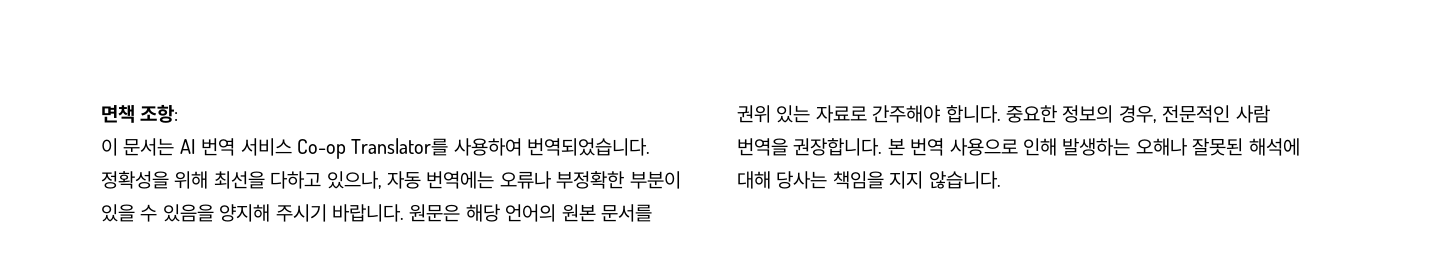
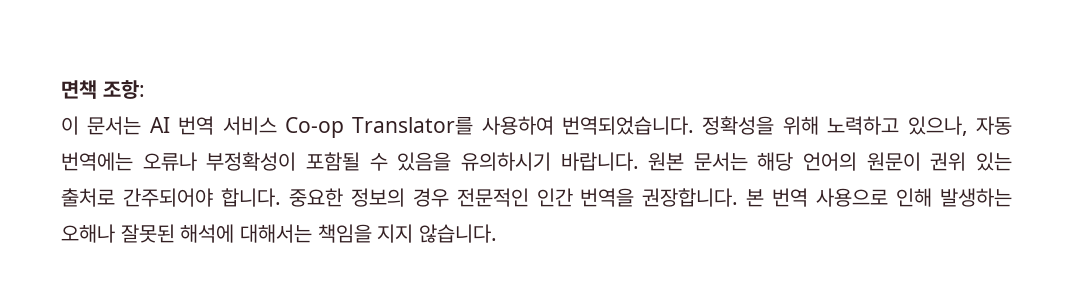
- 정확성을 위해 최선을 다하고 있으나, 자동 번역에는 오류나 부정확한 부분이 있을 수 있음을 양지해 주시기 바랍니다. 원문은 해당 언어의 원본 문서를 권위 있는 자료로 간주해야 합니다. 중요한 정보의 경우, 전문적인 사람 번역을 권장합니다.
+ 정확성을 위해 노력하고 있으나, 자동 번역에는 오류나 부정확성이 포함될 수 있음을 유의하시기 바랍니다. 원본 문서는 해당 언어의 원문이 권위 있는 출처로 간주되어야 합니다. 중요한 정보의 경우 전문적인 인간 번역을 권장합니다.
- 본 번역 사용으로 인해 발생하는 오해나 잘못된 해석에 대해 당사는 책임을 지지 않습니다.
+ 본 번역 사용으로 인해 발생하는 오해나 잘못된 해석에 대해서는 책임을 지지 않습니다.

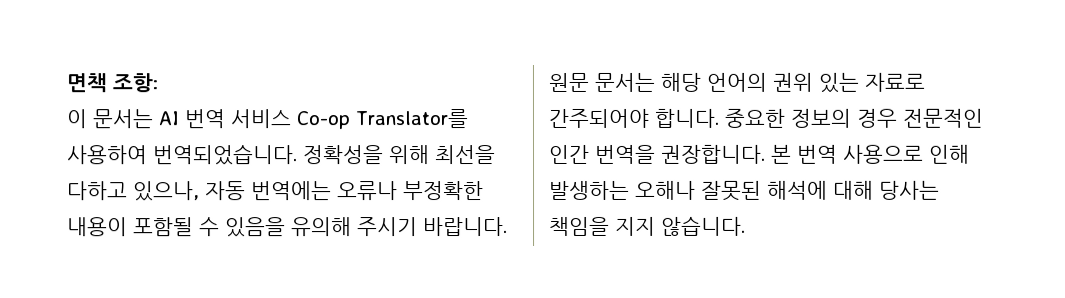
- 정확성을 위해 노력하고 있으나, 자동 번역에는 오류나 부정확성이 포함될 수 있음을 유의하시기 바랍니다. 원본 문서는 해당 언어의 원문이 권위 있는 출처로 간주되어야 합니다.
+ 정확성을 위해 최선을 다하고 있으나, 자동 번역에는 오류나 부정확한 내용이 포함될 수 있음을 유의해 주시기 바랍니다. 원문 문서는 해당 언어의 권위 있는 자료로 간주되어야 합니다.
- 본 번역 사용으로 인해 발생하는 오해나 잘못된 해석에 대해서는 책임을 지지 않습니다.
+ 본 번역 사용으로 인해 발생하는 오해나 잘못된 해석에 대해 당사는 책임을 지지 않습니다.

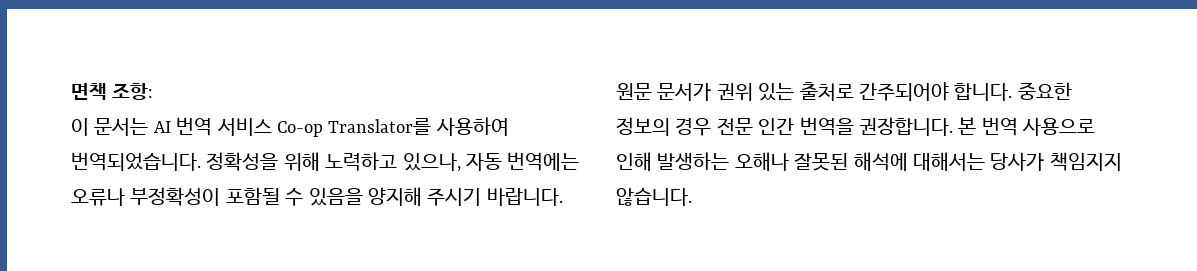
- 정확성을 위해 최선을 다하고 있으나, 자동 번역에는 오류나 부정확한 내용이 포함될 수 있음을 유의해 주시기 바랍니다.
+ 정확성을 위해 노력하고 있으나, 자동 번역에는 오류나 부정확성이 포함될 수 있음을 양지해 주시기 바랍니다.
- 원문 문서는 해당 언어의 권위 있는 자료로 간주되어야 합니다.
+ 원문 문서가 권위 있는 출처로 간주되어야 합니다.
- 중요한 정보의 경우 전문적인 인간 번역을 권장합니다.
+ 중요한 정보의 경우 전문 인간 번역을 권장합니다.
- 본 번역 사용으로 인해 발생하는 오해나 잘못된 해석에 대해 당사는 책임을 지지 않습니다.
+ 본 번역 사용으로 인해 발생하는 오해나 잘못된 해석에 대해서는 당사가 책임지지 않습니다.

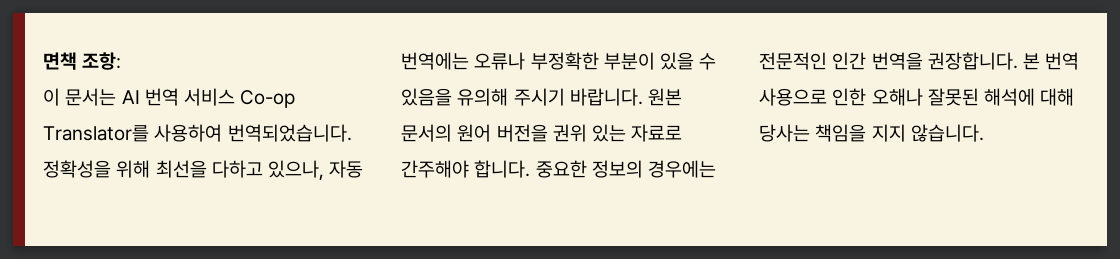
- 정확성을 위해 노력하고 있으나, 자동 번역에는 오류나 부정확성이 포함될 수 있음을 양지해 주시기 바랍니다.
+ 정확성을 위해 최선을 다하고 있으나, 자동 번역에는 오류나 부정확한 부분이 있을 수 있음을 유의해 주시기 바랍니다.
- 원문 문서가 권위 있는 출처로 간주되어야 합니다.
+ 원본 문서의 원어 버전을 권위 있는 자료로 간주해야 합니다.
- 중요한 정보의 경우 전문 인간 번역을 권장합니다.
+ 중요한 정보의 경우에는 전문적인 인간 번역을 권장합니다.
- 본 번역 사용으로 인해 발생하는 오해나 잘못된 해석에 대해서는 당사가 책임지지 않습니다.
+ 본 번역 사용으로 인한 오해나 잘못된 해석에 대해 당사는 책임을 지지 않습니다.

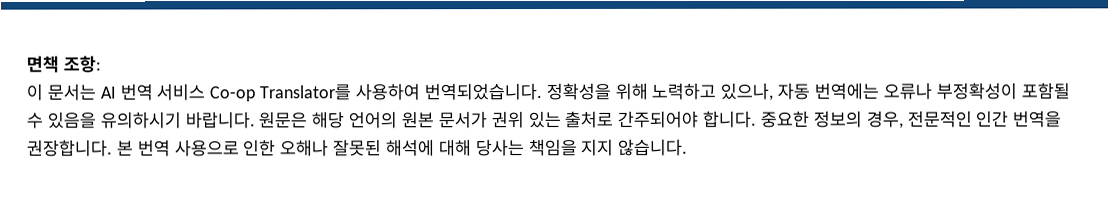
- 정확성을 위해 최선을 다하고 있으나, 자동 번역에는 오류나 부정확한 부분이 있을 수 있음을 유의해 주시기 바랍니다. 원본 문서의 원어 버전을 권위 있는 자료로 간주해야 합니다.
+ 정확성을 위해 노력하고 있으나, 자동 번역에는 오류나 부정확성이 포함될 수 있음을 유의하시기 바랍니다. 원문은 해당 언어의 원본 문서가 권위 있는 출처로 간주되어야 합니다.
- 중요한 정보의 경우에는 전문적인 인간 번역을 권장합니다.
+ 중요한 정보의 경우, 전문적인 인간 번역을 권장합니다.

